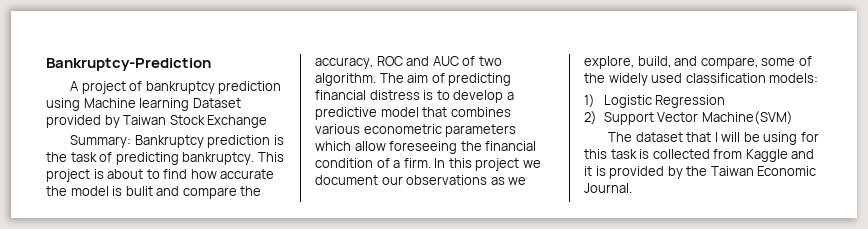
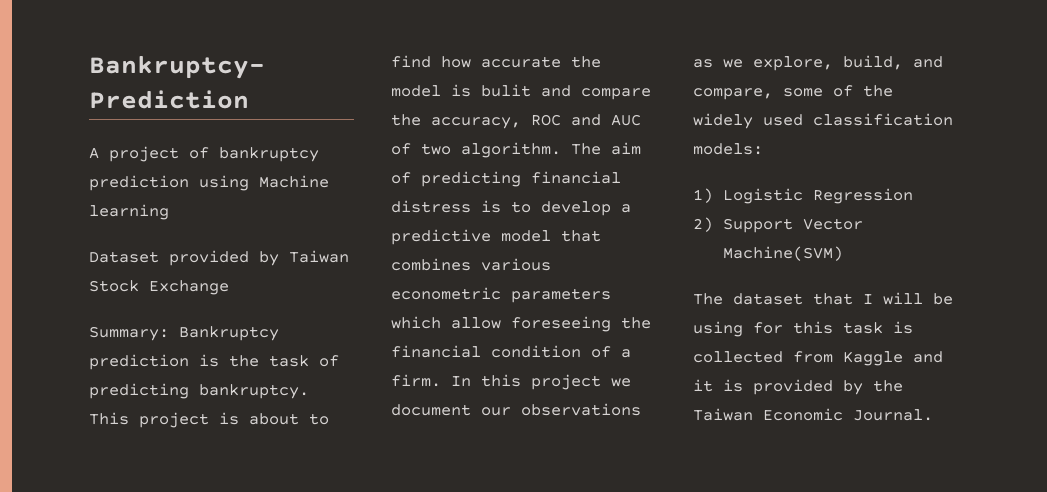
- A project of bankruptcy prediction using Machine learning Dataset provided by Taiwan Stock Exchange
+ A project of bankruptcy prediction using Machine learning
+ Dataset provided by Taiwan Stock Exchange

